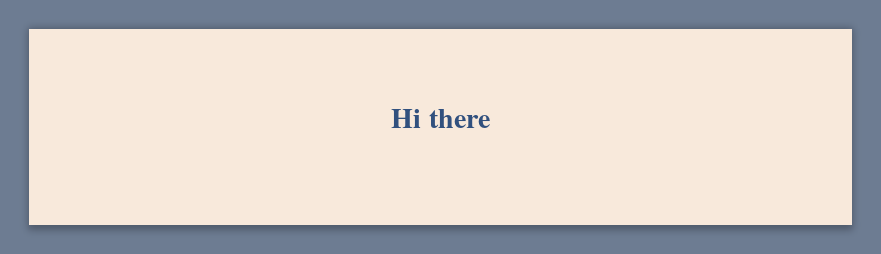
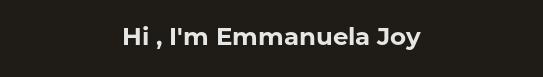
- Hi there
+ Hi , I'm Emmanuela Joy

